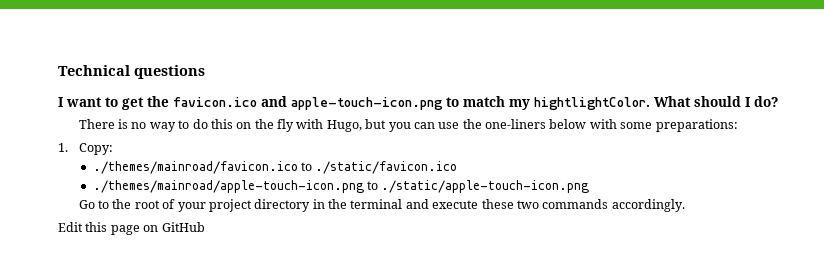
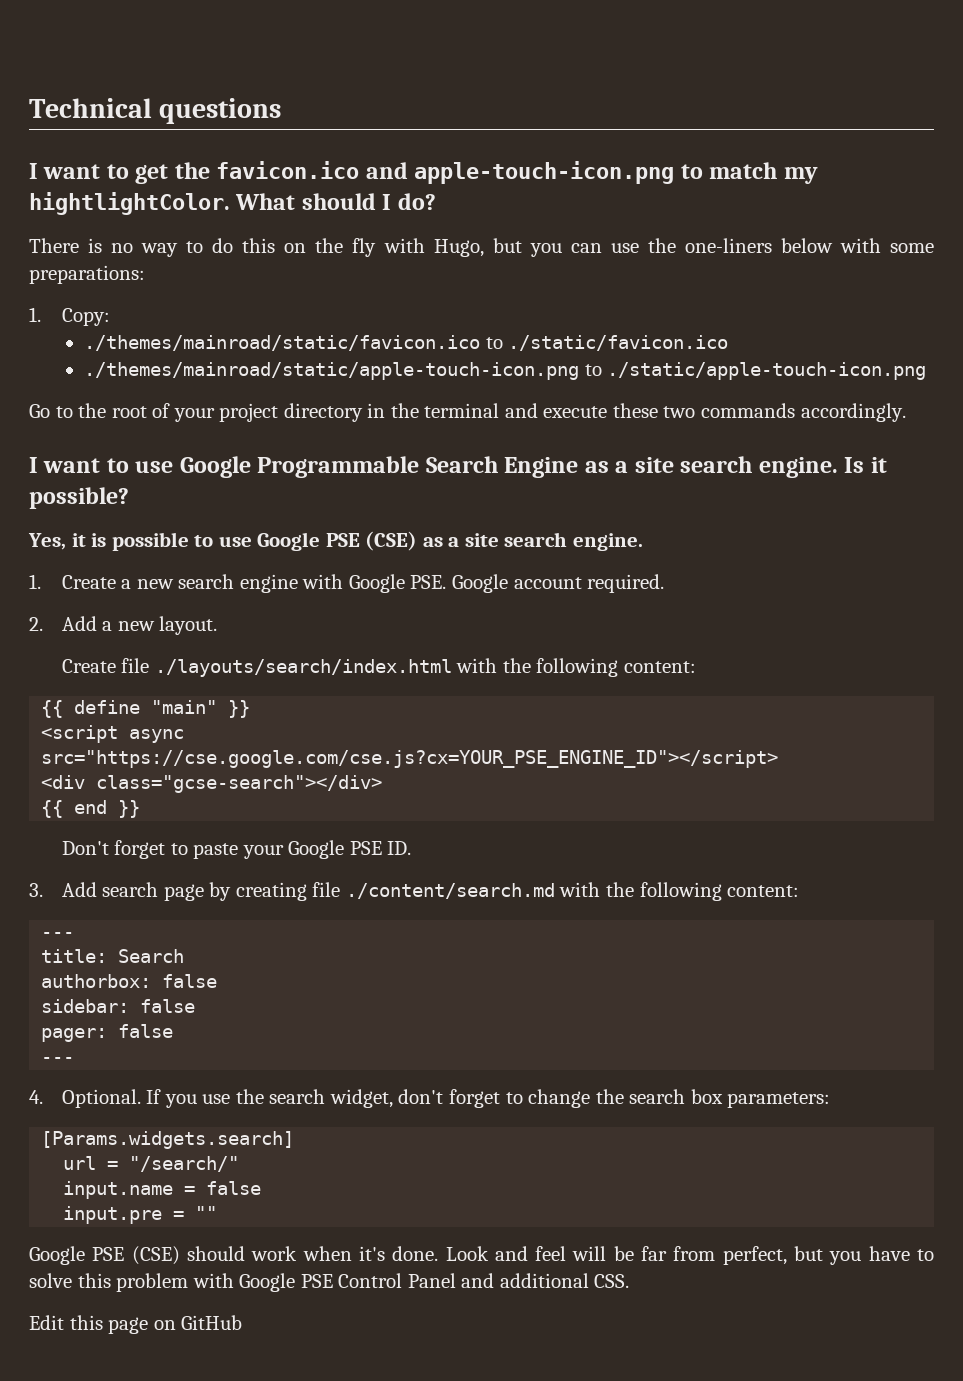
- ./themes/mainroad/favicon.ico to ./static/favicon.ico
+ ./themes/mainroad/static/favicon.ico to ./static/favicon.ico
- ./themes/mainroad/apple-touch-icon.png to ./static/apple-touch-icon.png
+ ./themes/mainroad/static/apple-touch-icon.png to ./static/apple-touch-icon.png
+ I want to use Google Programmable Search Engine as a site search engine. Is it possible?
+ Yes, it is possible to use Google PSE (CSE) as a site search engine.
+ 1. Create a new search engine with Google PSE. Google account required.
+ 2. Add a new layout.
+ Create file ./layouts/search/index.html with the following content:
+ {{ define "main" }}
+ <script async src="https://cse.google.com/cse.js?cx=YOUR_PSE_ENGINE_ID"></script>
+ <div class="gcse-search"></div>
+ {{ end }}
+ Don't forget to paste your Google PSE ID.
+ 3. Add search page by creating file ./content/search.md with the following content:
+ ---
+ title: Search
+ authorbox: false
+ sidebar: false
+ pager: false
+ ---
+ 4. Optional. If you use the search widget, don't forget to change the search box parameters:
+ [Params.widgets.search]
+ url = "/search/"
+ input.name = false
+ input.pre = ""
+ Google PSE (CSE) should work when it's done. Look and feel will be far from perfect, but you have to solve this problem with Google PSE Control Panel and additional CSS.

